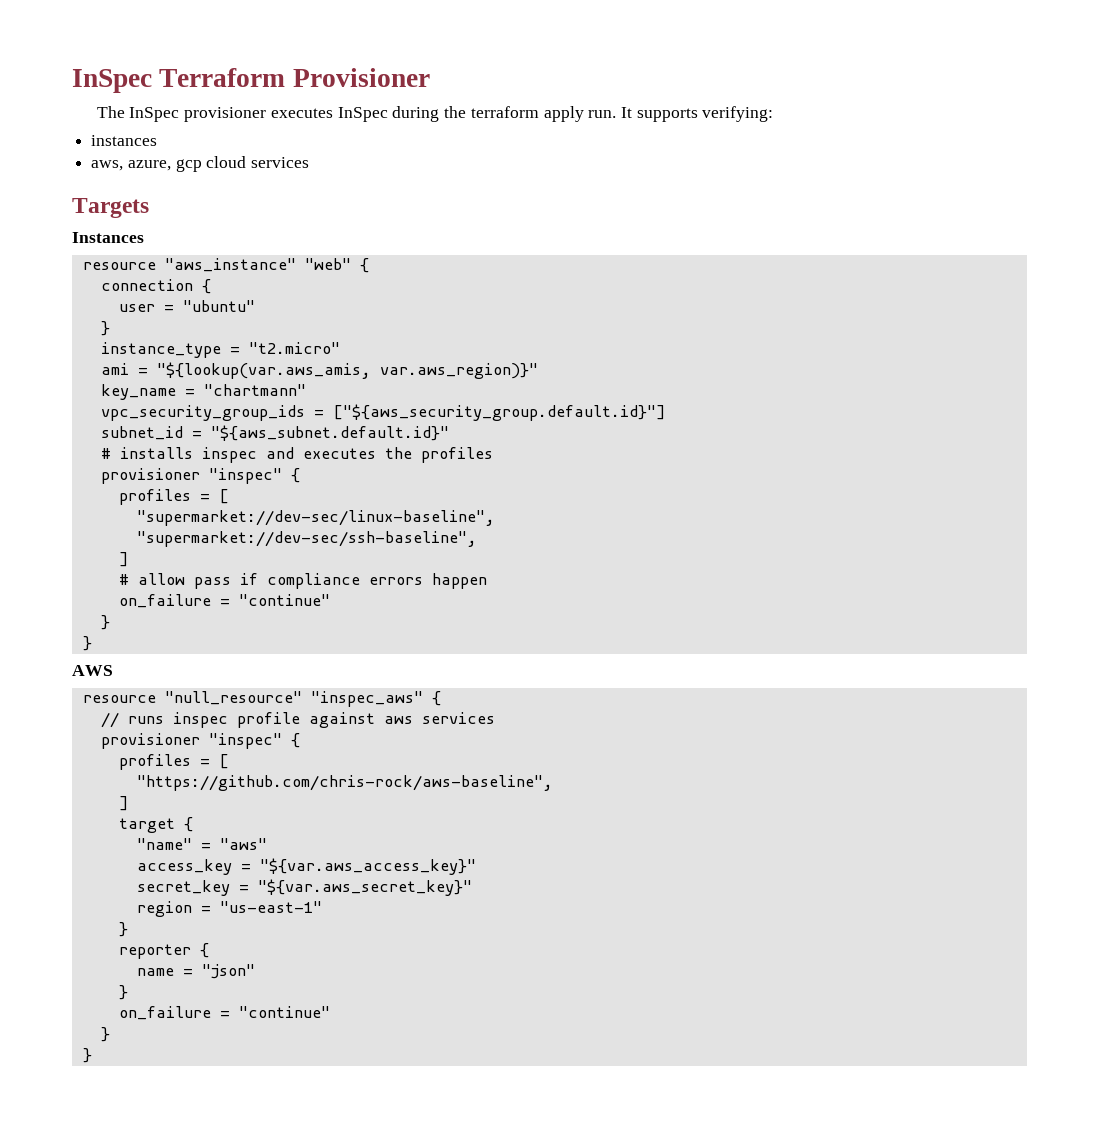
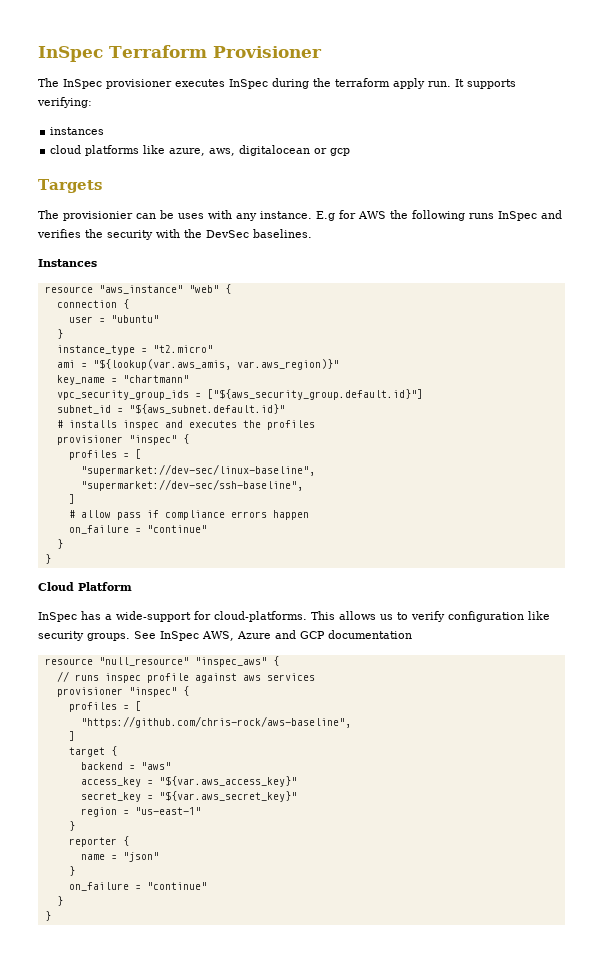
- aws, azure, gcp cloud services
+ cloud platforms like azure, aws, digitalocean or gcp
+ The provisionier can be uses with any instance. E.g for AWS the following runs InSpec and verifies the security with the DevSec baselines.
- AWS
+ Cloud Platform
+ InSpec has a wide-support for cloud-platforms. This allows us to verify configuration like security groups. See InSpec AWS, Azure and GCP documentation
- "name" = "aws"
+ backend = "aws"

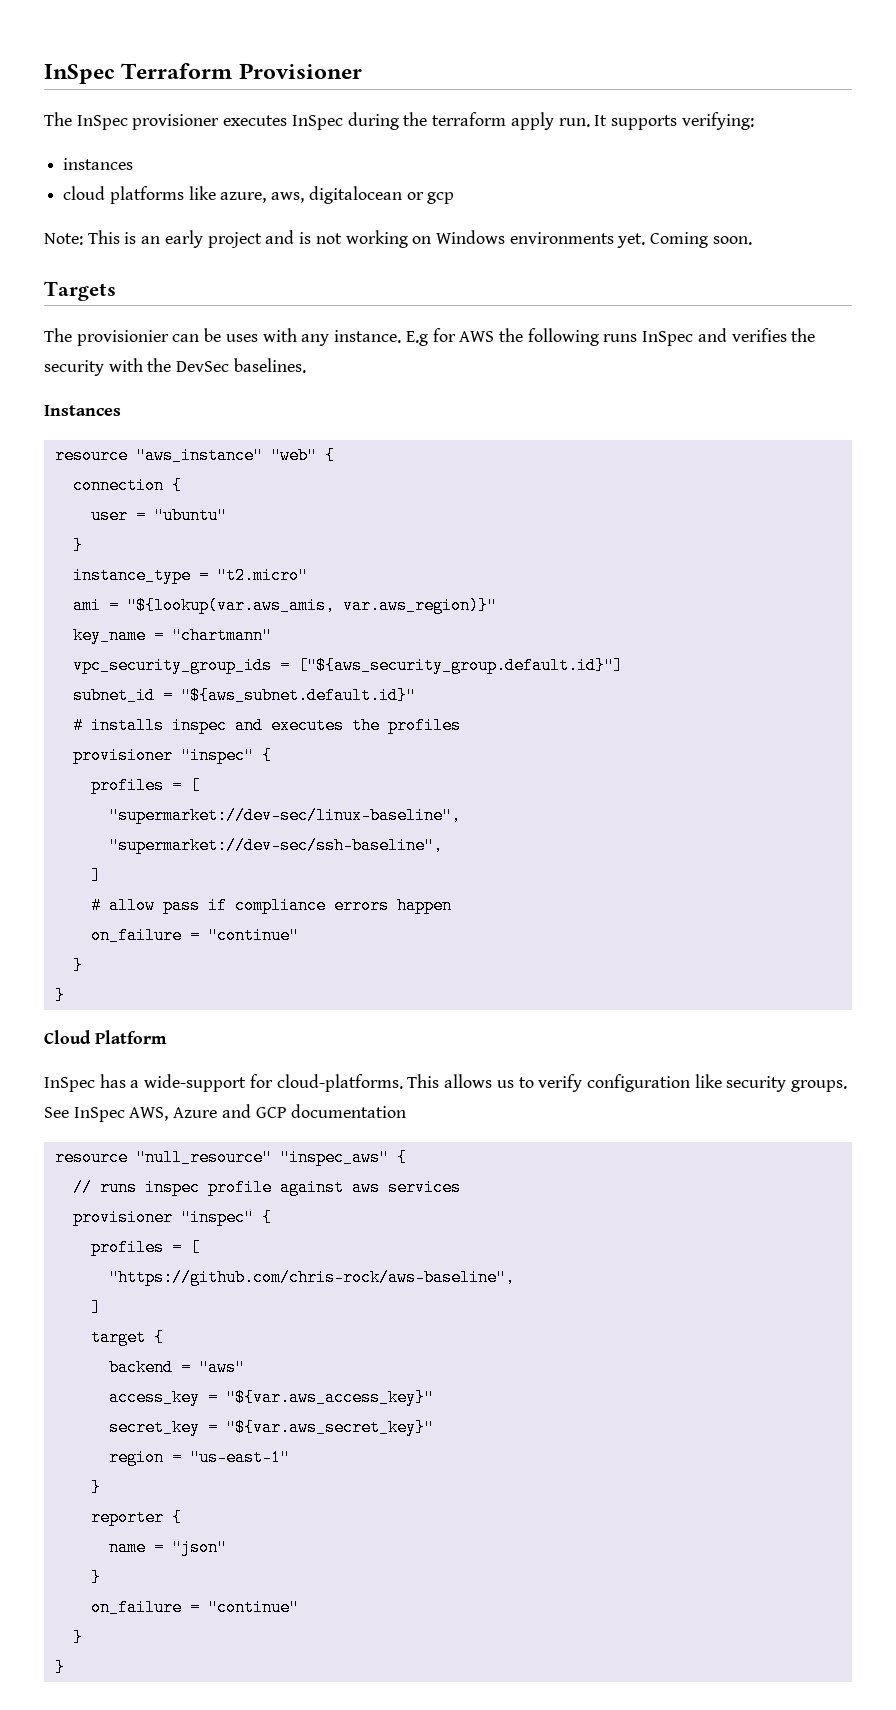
+ Note: This is an early project and is not working on Windows environments yet. Coming soon.

